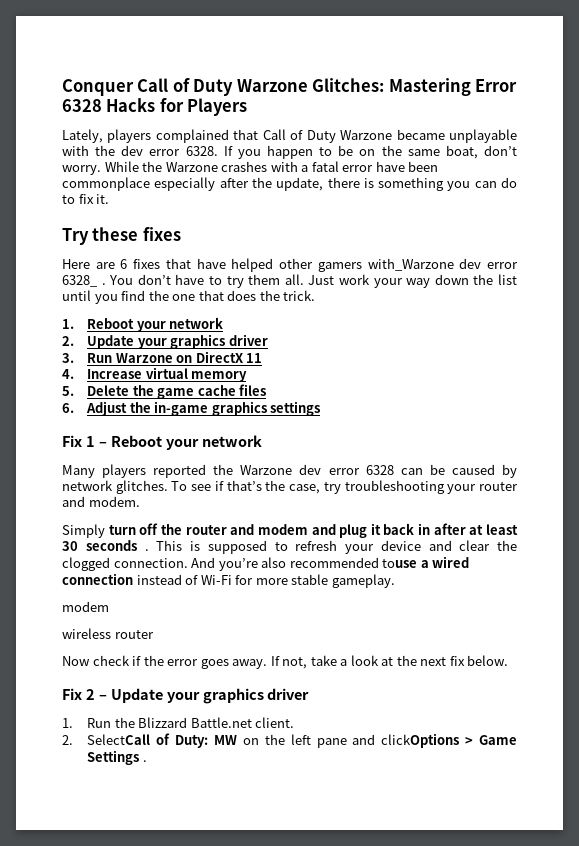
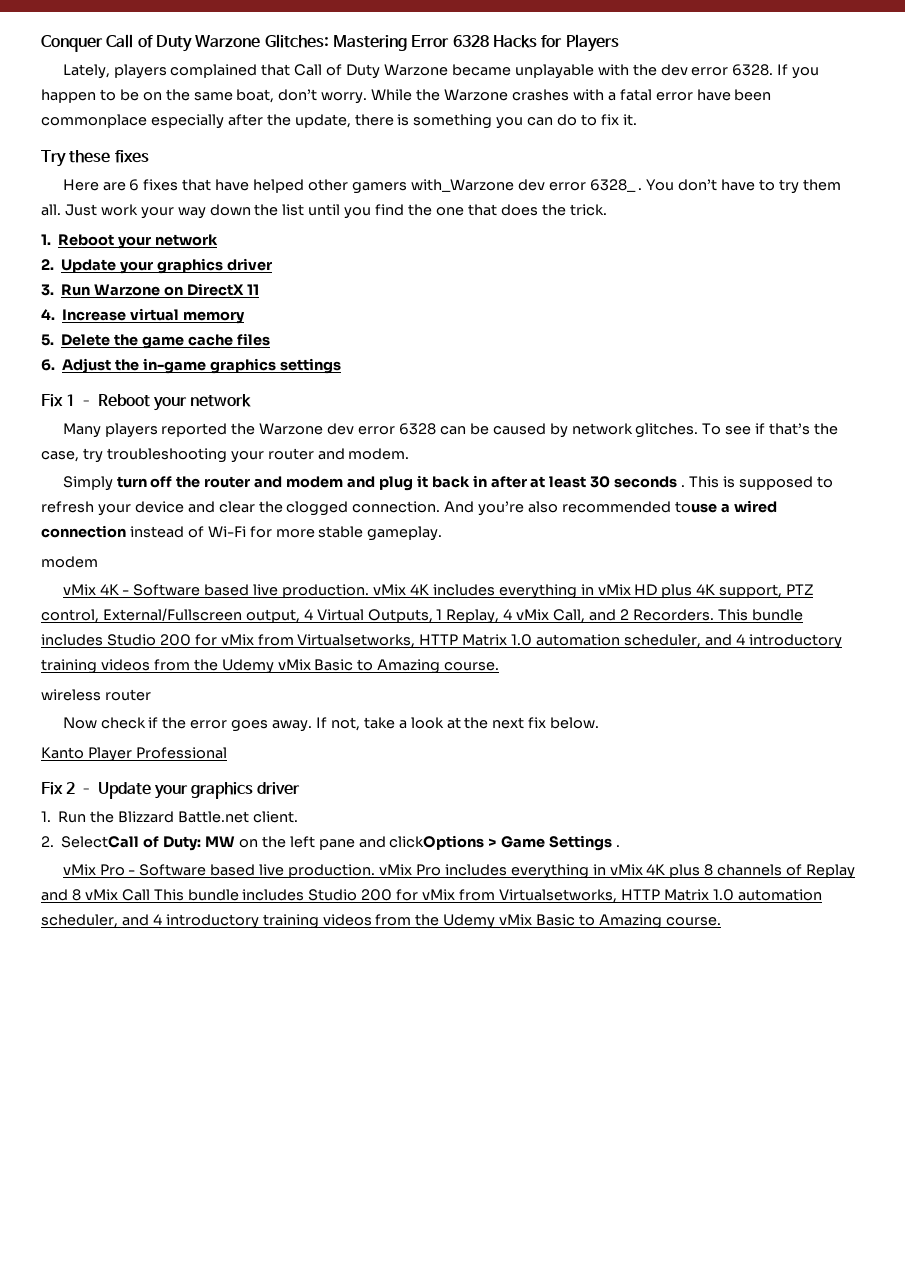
+ vMix 4K - Software based live production. vMix 4K includes everything in vMix HD plus 4K support, PTZ control, External/Fullscreen output, 4 Virtual Outputs, 1 Replay, 4 vMix Call, and 2 Recorders. This bundle includes Studio 200 for vMix from Virtualsetworks, HTTP Matrix 1.0 automation scheduler, and 4 introductory training videos from the Udemy vMix Basic to Amazing course.
+ Kanto Player Professional
+ vMix Pro - Software based live production. vMix Pro includes everything in vMix 4K plus 8 channels of Replay and 8 vMix Call This bundle includes Studio 200 for vMix from Virtualsetworks, HTTP Matrix 1.0 automation scheduler, and 4 introductory training videos from the Udemy vMix Basic to Amazing course.

